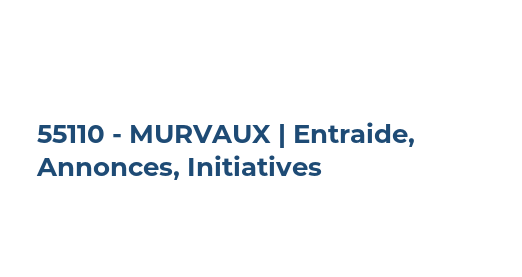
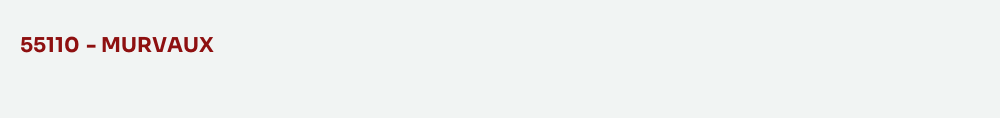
- 55110 - MURVAUX | Entraide, Annonces, Initiatives
+ 55110 - MURVAUX

